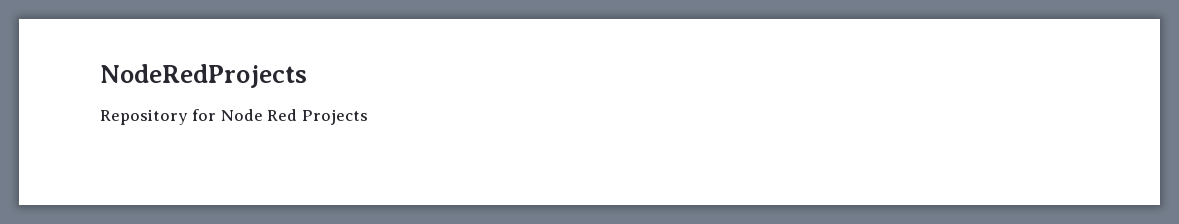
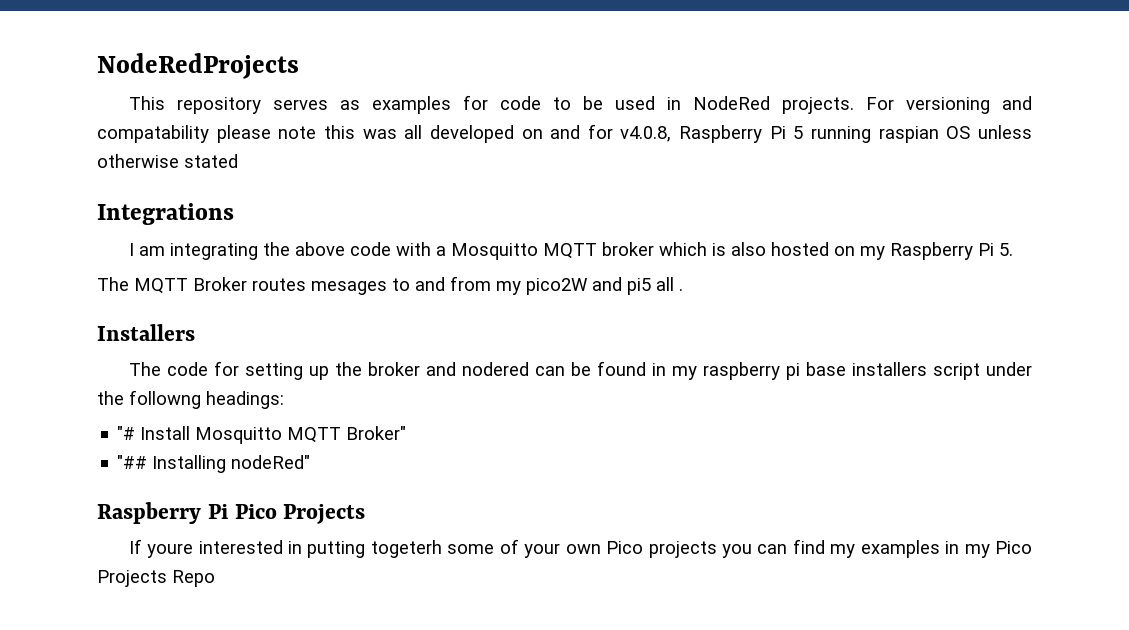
- Repository for Node Red Projects
+ This repository serves as examples for code to be used in NodeRed projects. For versioning and compatability please note this was all developed on and for v4.0.8, Raspberry Pi 5 running raspian OS unless otherwise stated
+ Integrations
+ I am integrating the above code with a Mosquitto MQTT broker which is also hosted on my Raspberry Pi 5.
+ The MQTT Broker routes mesages to and from my pico2W and pi5 all .
+ Installers
+ The code for setting up the broker and nodered can be found in my raspberry pi base installers script under the followng headings:
+ "# Install Mosquitto MQTT Broker"
+ "## Installing nodeRed"
+ Raspberry Pi Pico Projects
+ If youre interested in putting togeterh some of your own Pico projects you can find my examples in my Pico Projects Repo

